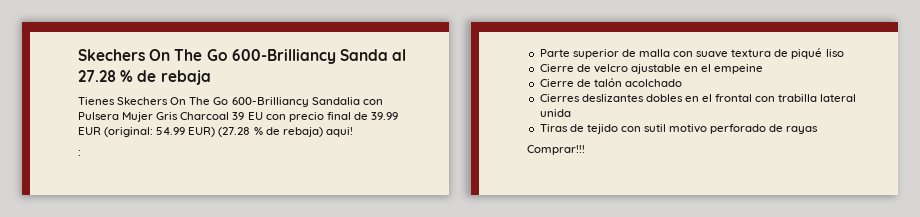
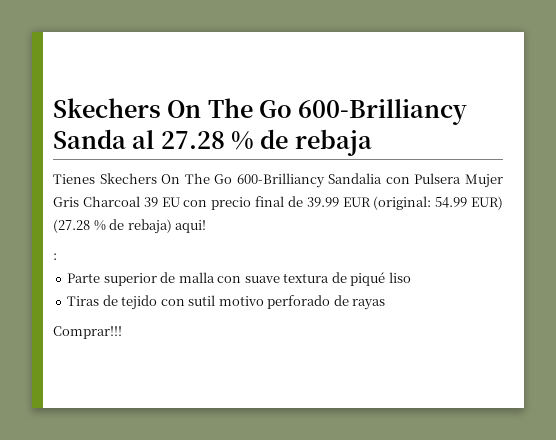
- Cierre de velcro ajustable en el empeine
- Cierre de talón acolchado
- Cierres deslizantes dobles en el frontal con trabilla lateral unida

